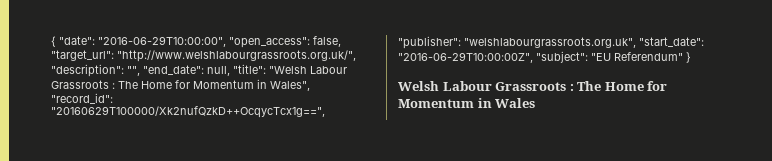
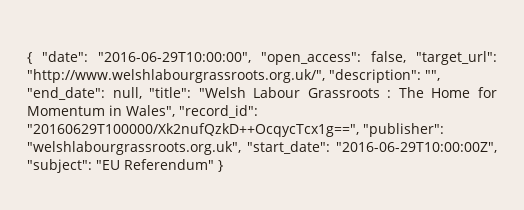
- Welsh Labour Grassroots : The Home for Momentum in Wales

